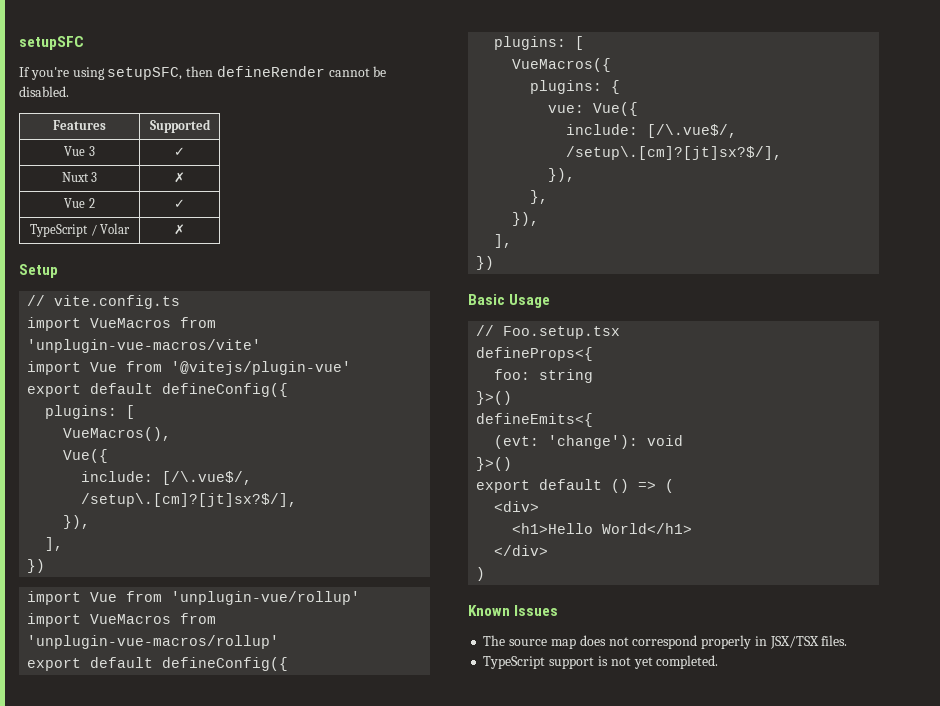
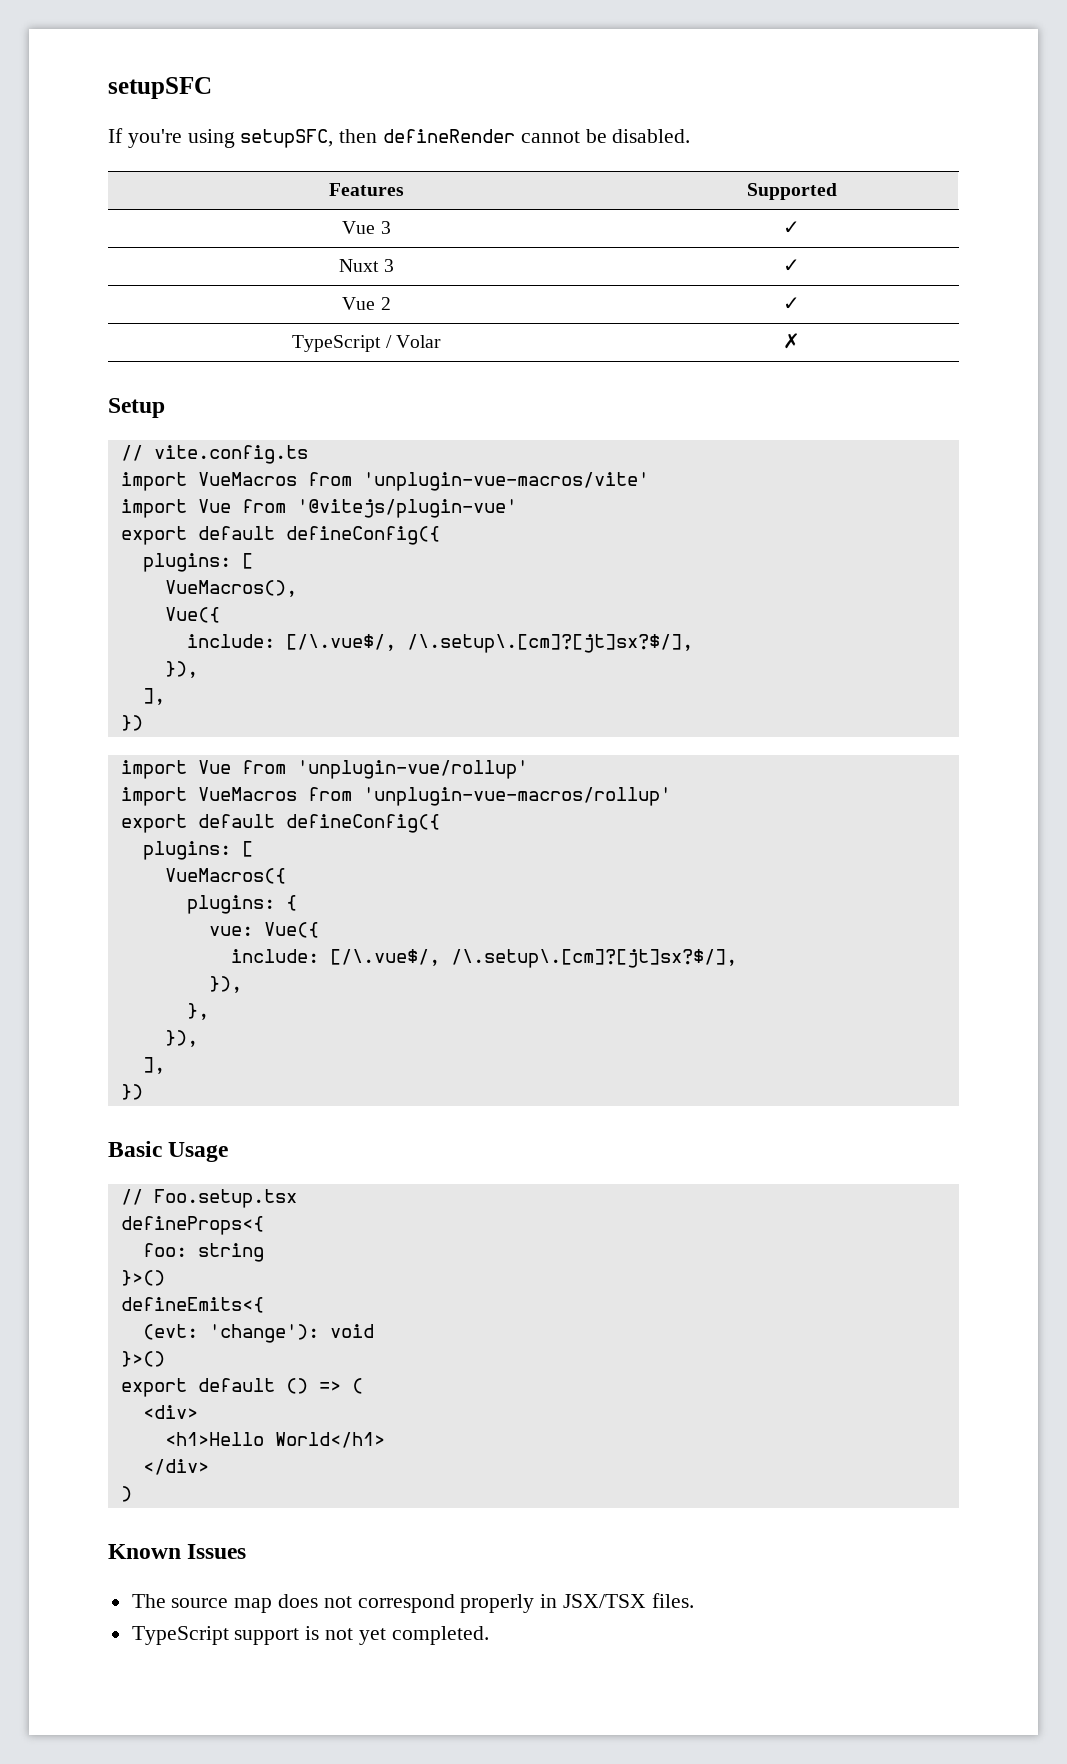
- Nuxt 3 | ✗
+ Nuxt 3 | ✓
  VueMacros(),
  Vue({
- include: [/\.vue$/, /setup\.[cm]?[jt]sx?$/],
+ include: [/\.vue$/, /\.setup\.[cm]?[jt]sx?$/],
  vue: Vue({
- include: [/\.vue$/, /setup\.[cm]?[jt]sx?$/],
+ include: [/\.vue$/, /\.setup\.[cm]?[jt]sx?$/],

